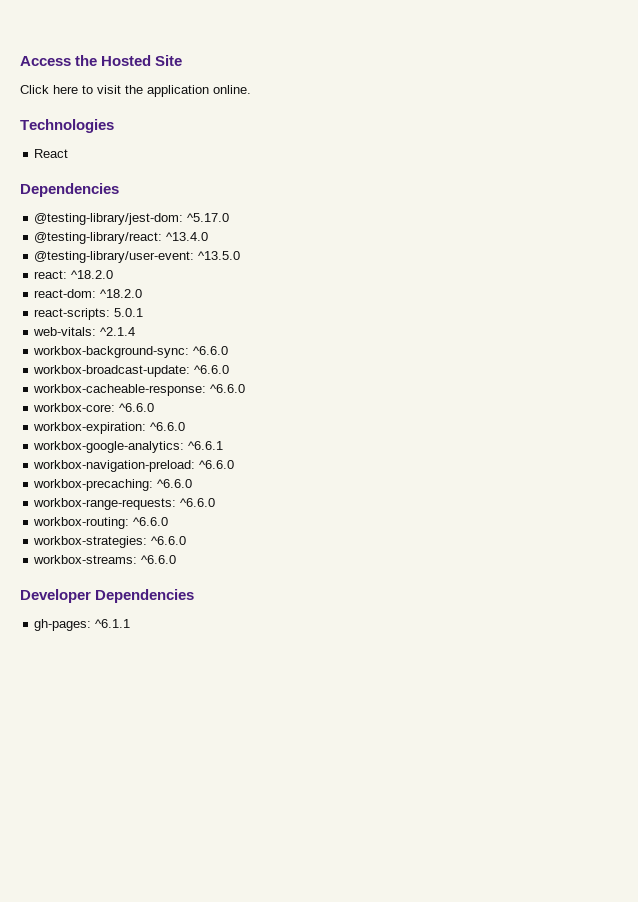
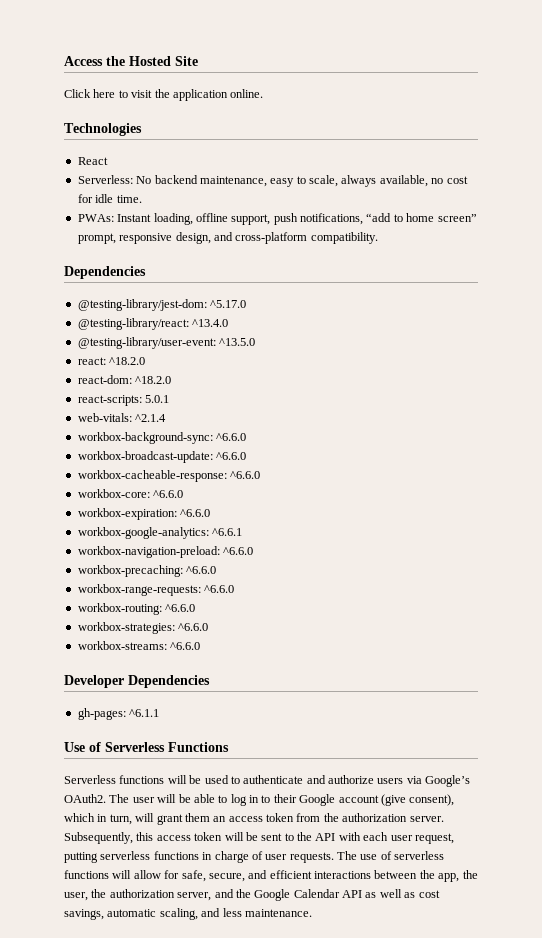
+ Serverless: No backend maintenance, easy to scale, always available, no cost for idle time.
+ PWAs: Instant loading, offline support, push notifications, “add to home screen” prompt, responsive design, and cross-platform compatibility.
+ Use of Serverless Functions
+ Serverless functions will be used to authenticate and authorize users via Google’s OAuth2. The user will be able to log in to their Google account (give consent), which in turn, will grant them an access token from the authorization server. Subsequently, this access token will be sent to the API with each user request, putting serverless functions in charge of user requests. The use of serverless functions will allow for safe, secure, and efficient interactions between the app, the user, the authorization server, and the Google Calendar API as well as cost savings, automatic scaling, and less maintenance.

